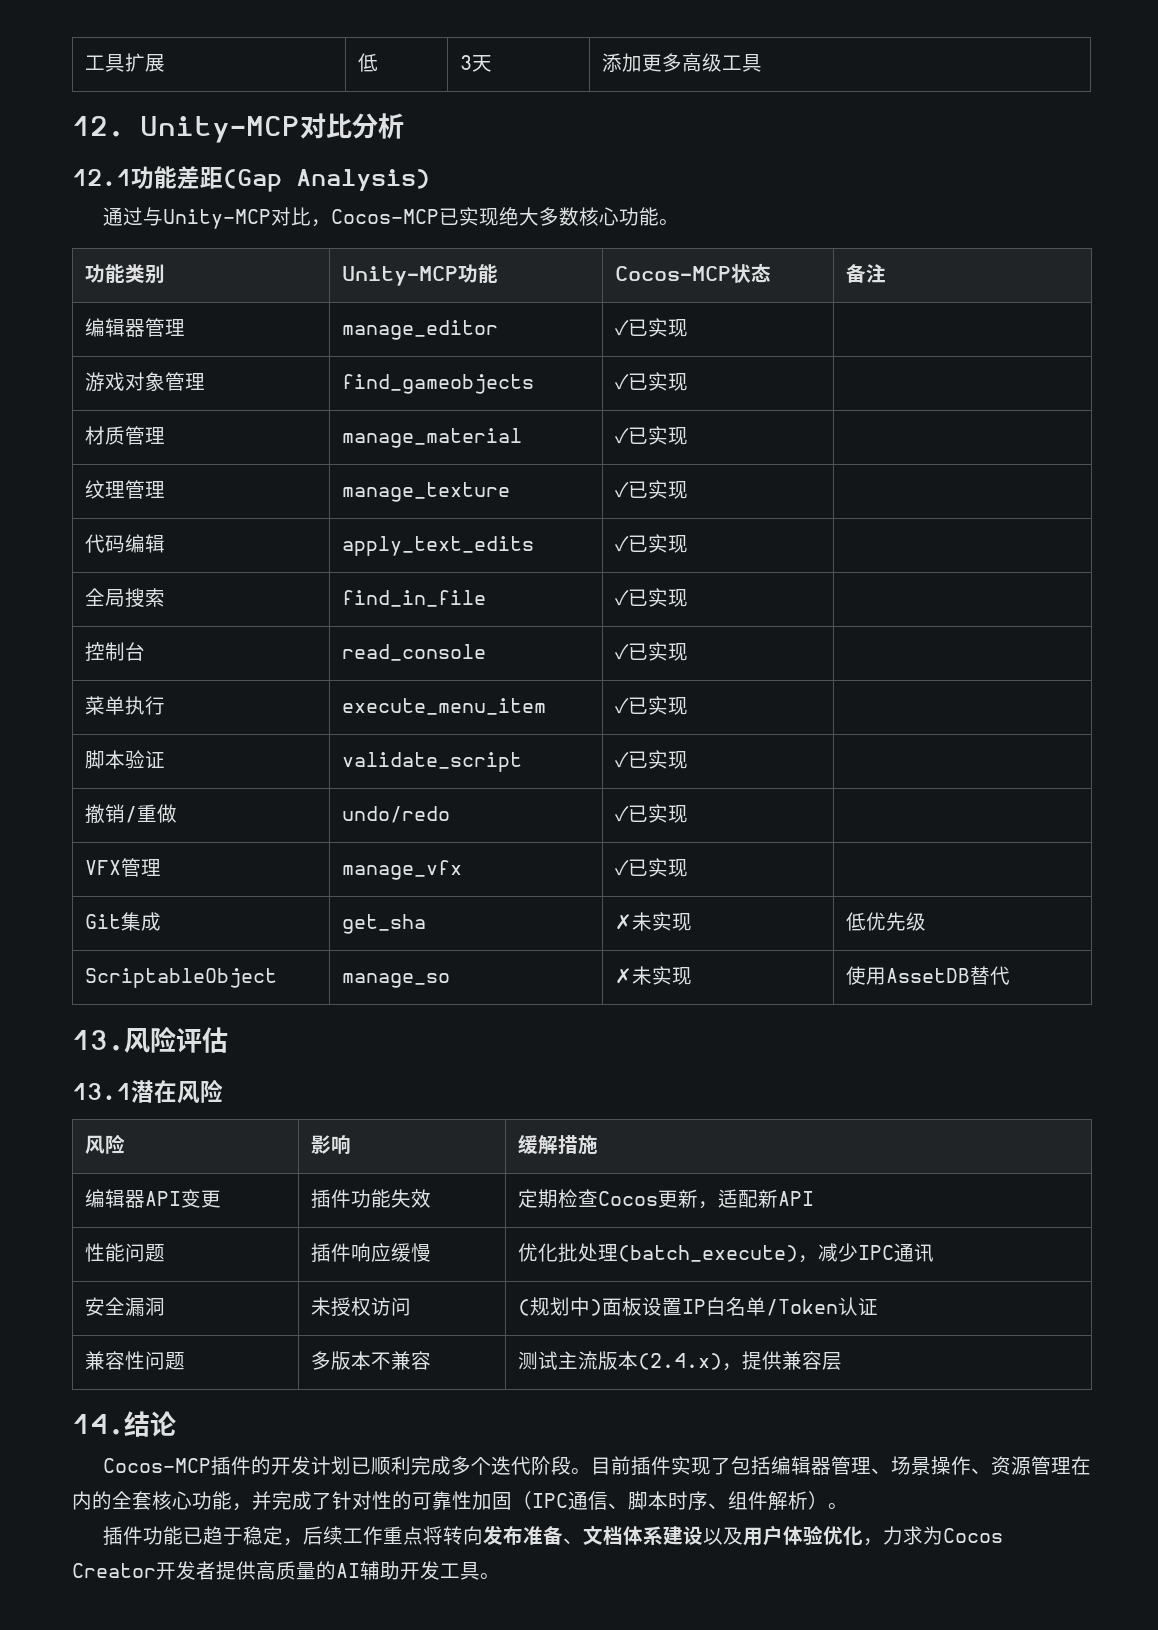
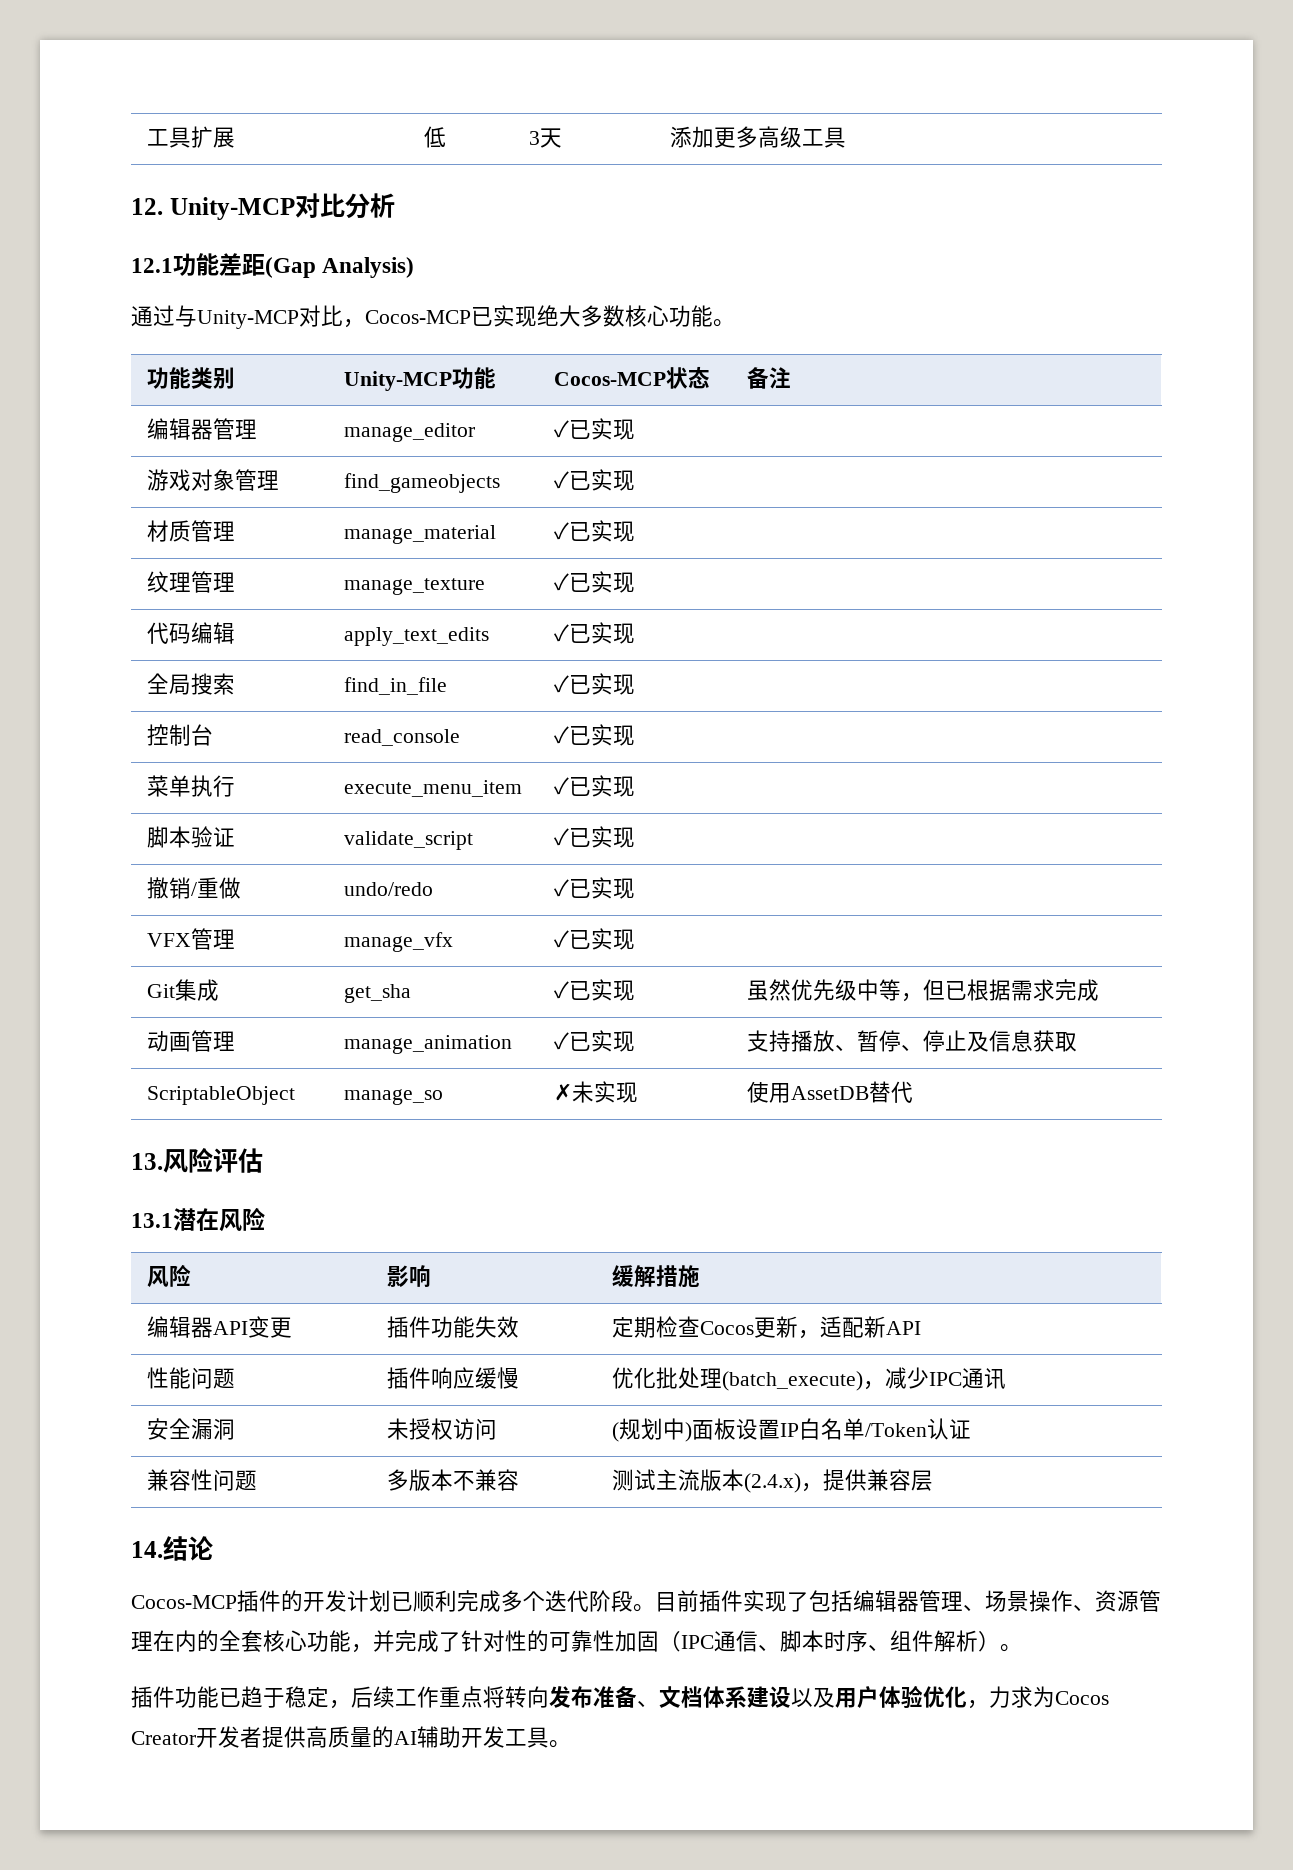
- Git集成 | get_sha | ✗未实现 | 低优先级
+ Git集成 | get_sha | ✓已实现 | 虽然优先级中等，但已根据需求完成
+ 动画管理 | manage_animation | ✓已实现 | 支持播放、暂停、停止及信息获取

